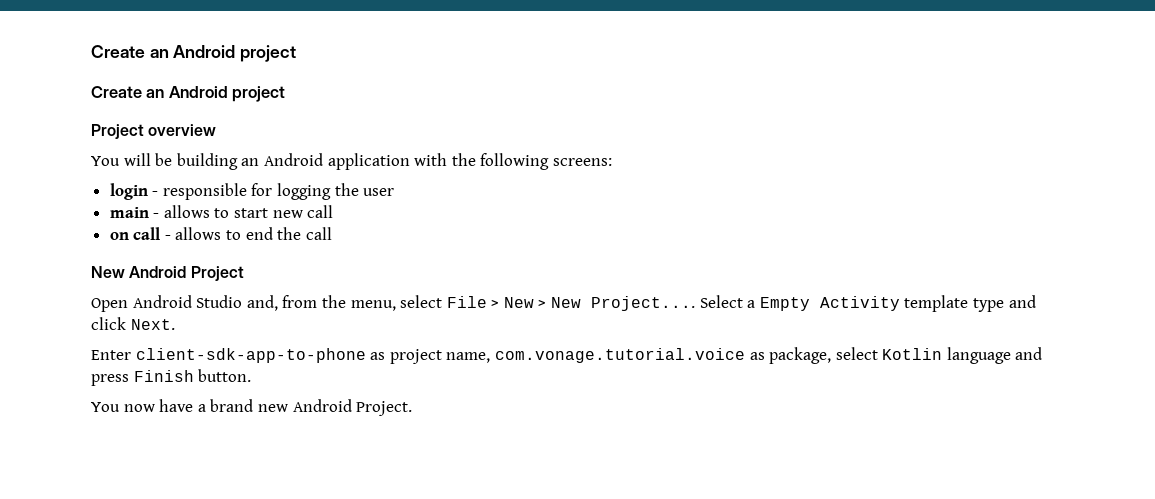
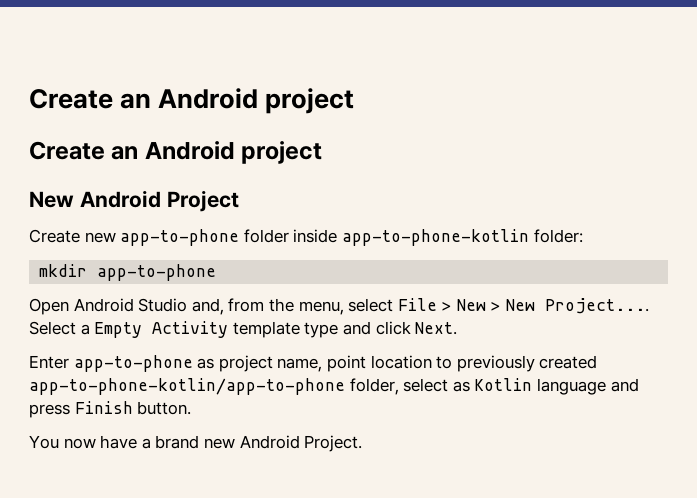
- Project overview
- You will be building an Android application with the following screens:
- login - responsible for logging the user
- main - allows to start new call
- on call - allows to end the call
  New Android Project
+ Create new app-to-phone folder inside app-to-phone-kotlin folder:
+ mkdir app-to-phone
- Enter client-sdk-app-to-phone as project name, com.vonage.tutorial.voice as package, select Kotlin language and press Finish button.
+ Enter app-to-phone as project name, point location to previously created app-to-phone-kotlin/app-to-phone folder, select as Kotlin language and press Finish button.

